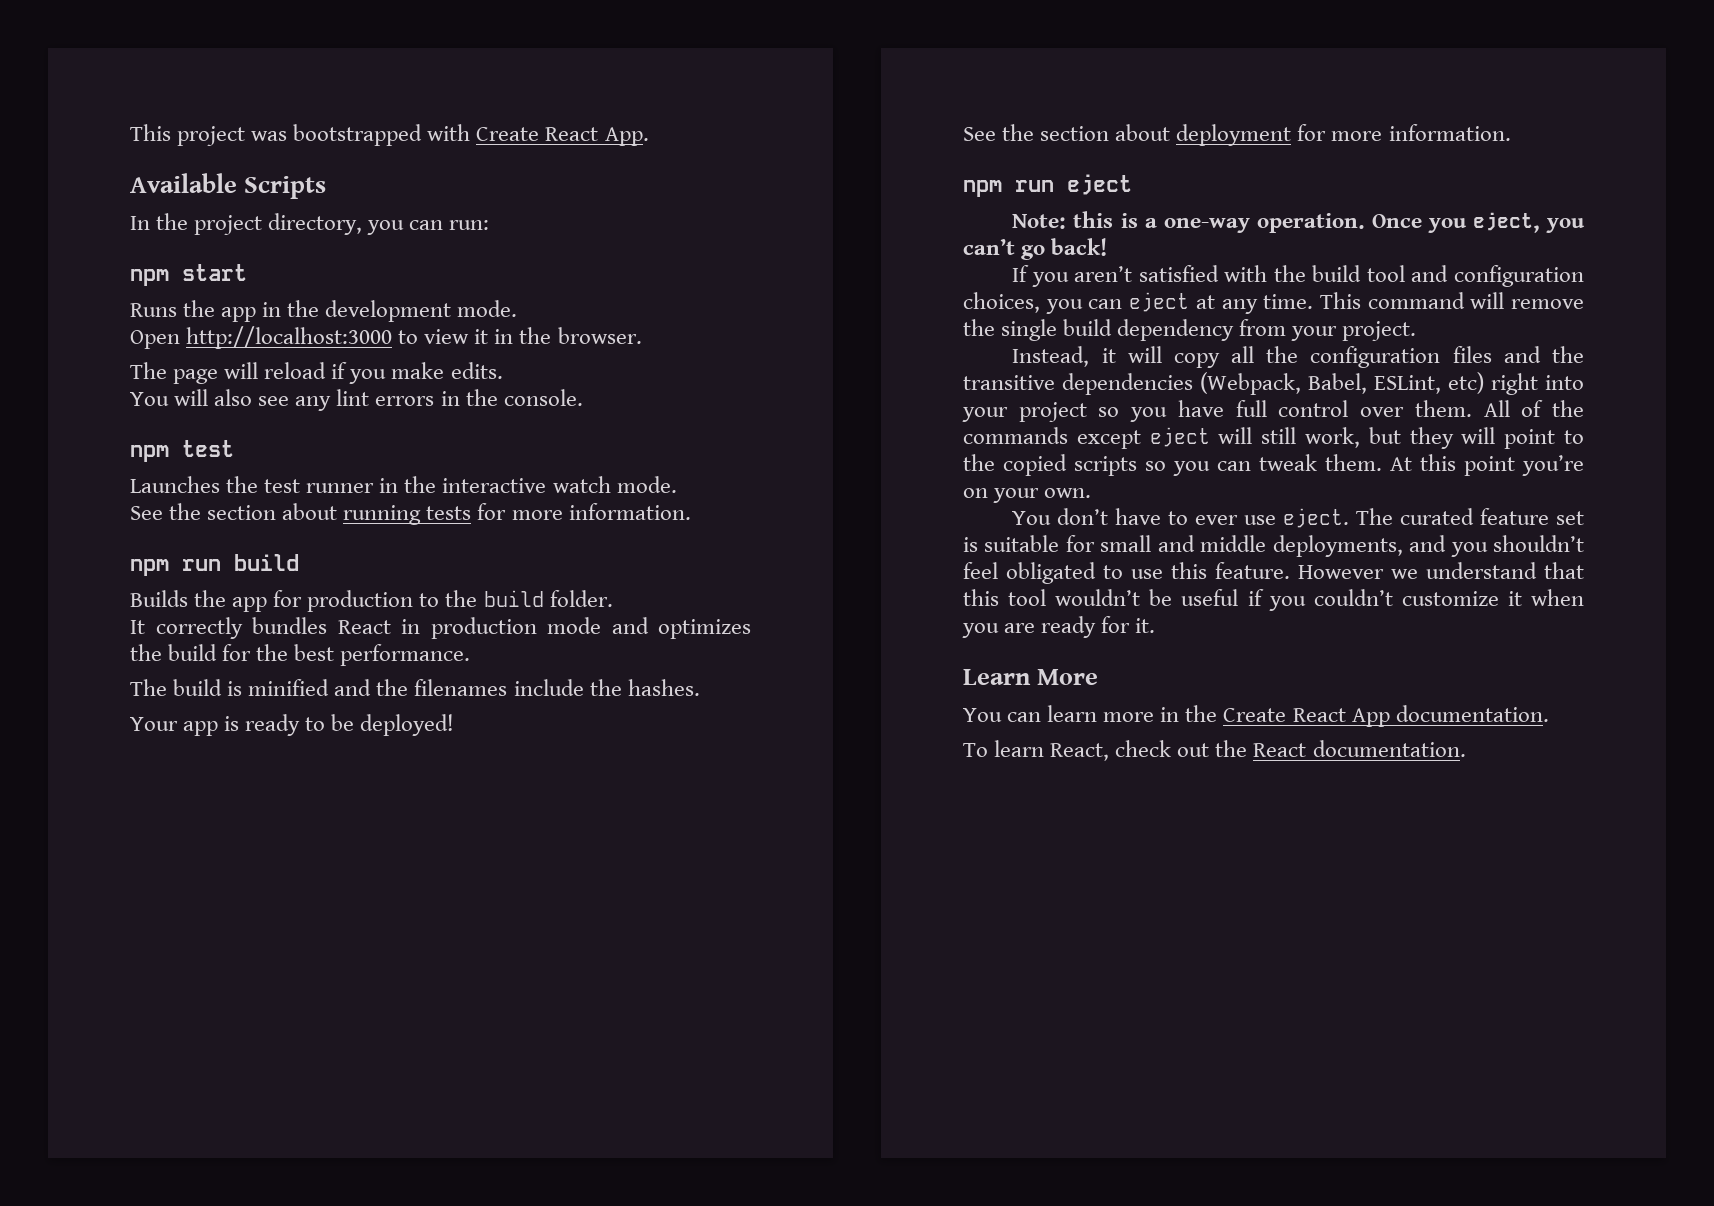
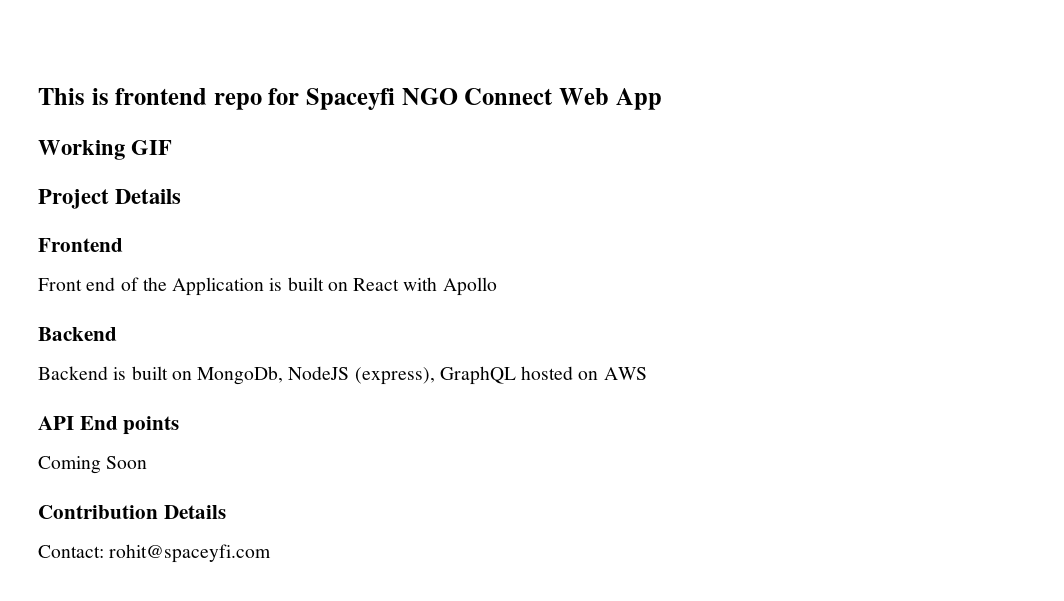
- This project was bootstrapped with Create React App.
- Available Scripts
- In the project directory, you can run:
- npm start
- Runs the app in the development mode.
- Open http://localhost:3000 to view it in the browser.
- The page will reload if you make edits.
- You will also see any lint errors in the console.
- npm test
- Launches the test runner in the interactive watch mode.
- See the section about running tests for more information.
- npm run build
- Builds the app for production to the build folder.
- It correctly bundles React in production mode and optimizes the build for the best performance.
- The build is minified and the filenames include the hashes.
- Your app is ready to be deployed!
- See the section about deployment for more information.
- npm run eject
- Note: this is a one-way operation. Once you eject, you can’t go back!
- If you aren’t satisfied with the build tool and configuration choices, you can eject at any time. This command will remove the single build dependency from your project.
- Instead, it will copy all the configuration files and the transitive dependencies (Webpack, Babel, ESLint, etc) right into your project so you have full control over them. All of the commands except eject will still work, but they will point to the copied scripts so you can tweak them. At this point you’re on your own.
- You don’t have to ever use eject. The curated feature set is suitable for small and middle deployments, and you shouldn’t feel obligated to use this feature. However we understand that this tool wouldn’t be useful if you couldn’t customize it when you are ready for it.
- Learn More
- You can learn more in the Create React App documentation.
- To learn React, check out the React documentation.
+ This is frontend repo for Spaceyfi NGO Connect Web App
+ Working GIF
+ Project Details
+ Frontend
+ Front end of the Application is built on React with Apollo
+ Backend
+ Backend is built on MongoDb, NodeJS (express), GraphQL hosted on AWS
+ API End points
+ Coming Soon
+ Contribution Details
+ Contact: rohit@spaceyfi.com

